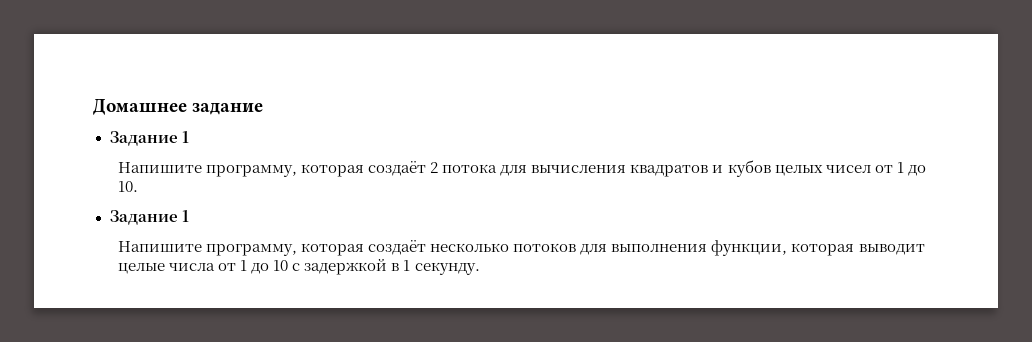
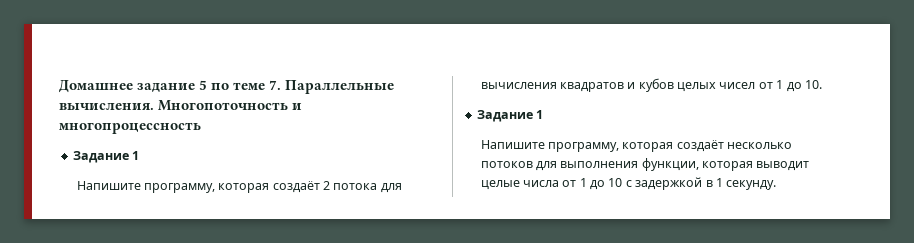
- Домашнее задание
+ Домашнее задание 5 по теме 7. Параллельные вычисления. Многопоточность и многопроцессность

